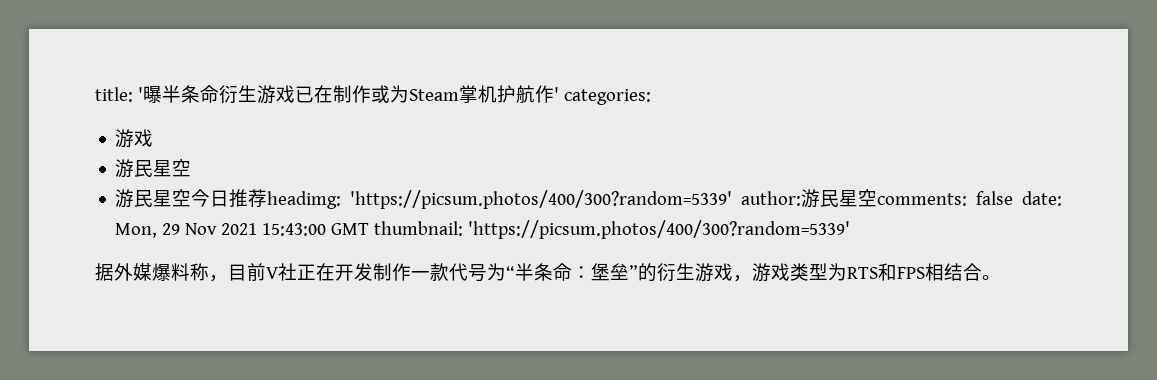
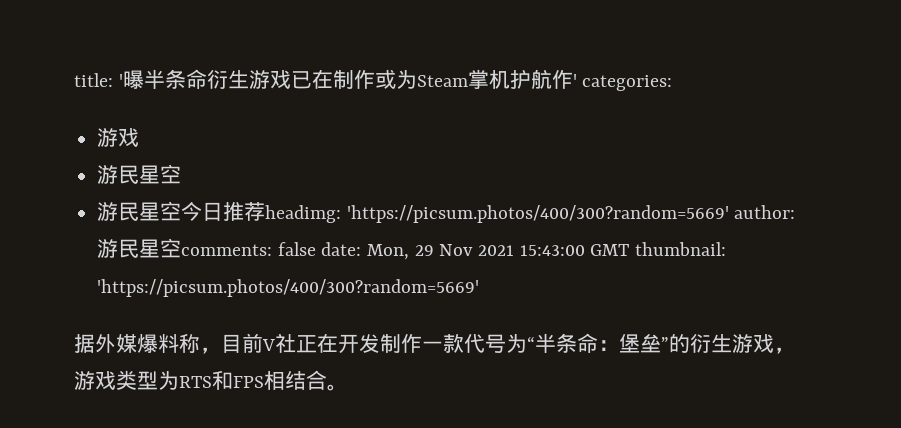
- 游民星空今日推荐headimg: 'https://picsum.photos/400/300?random=5339' author:游民星空comments: false date: Mon, 29 Nov 2021 15:43:00 GMT thumbnail: 'https://picsum.photos/400/300?random=5339'
+ 游民星空今日推荐headimg: 'https://picsum.photos/400/300?random=5669' author:游民星空comments: false date: Mon, 29 Nov 2021 15:43:00 GMT thumbnail: 'https://picsum.photos/400/300?random=5669'

